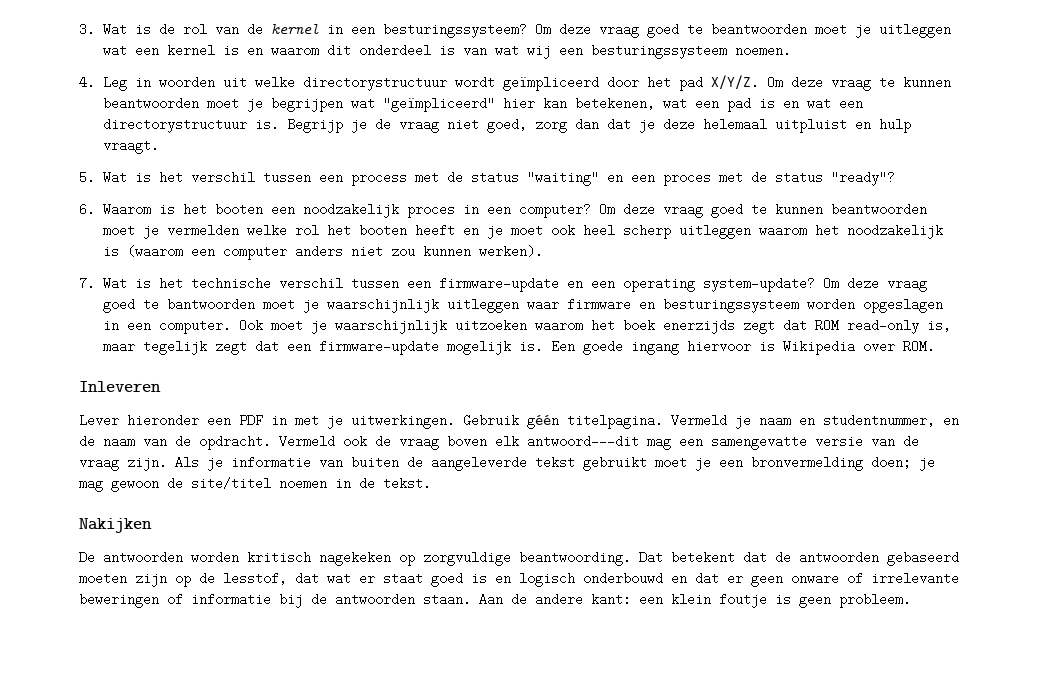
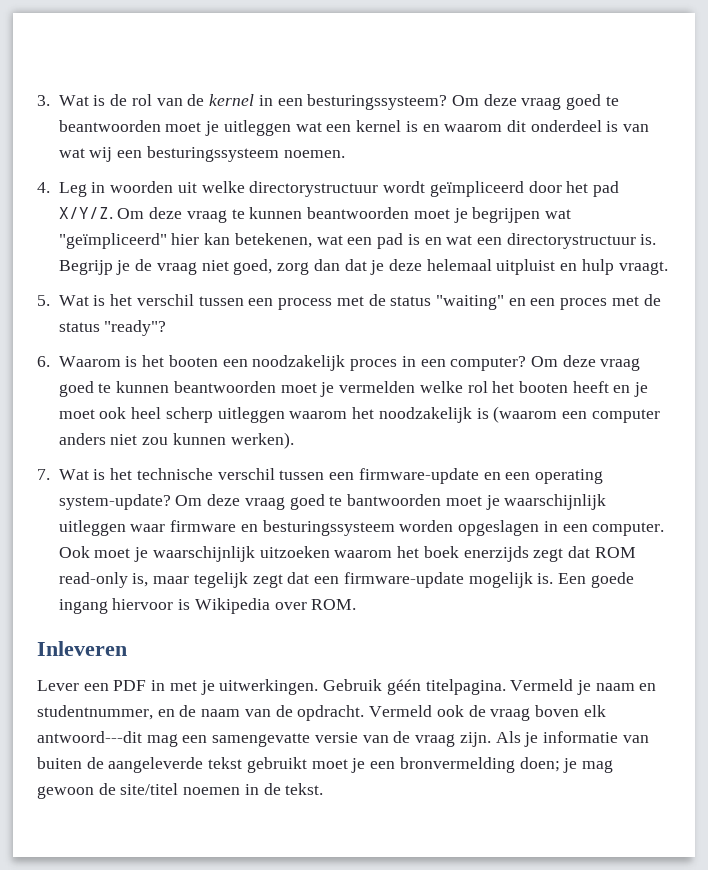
- Lever hieronder een PDF in met je uitwerkingen.
+ Lever een PDF in met je uitwerkingen.
- Nakijken
- De antwoorden worden kritisch nagekeken op zorgvuldige beantwoording. Dat betekent dat de antwoorden gebaseerd moeten zijn op de lesstof, dat wat er staat goed is en logisch onderbouwd en dat er geen onware of irrelevante beweringen of informatie bij de antwoorden staan. Aan de andere kant: een klein foutje is geen probleem.

